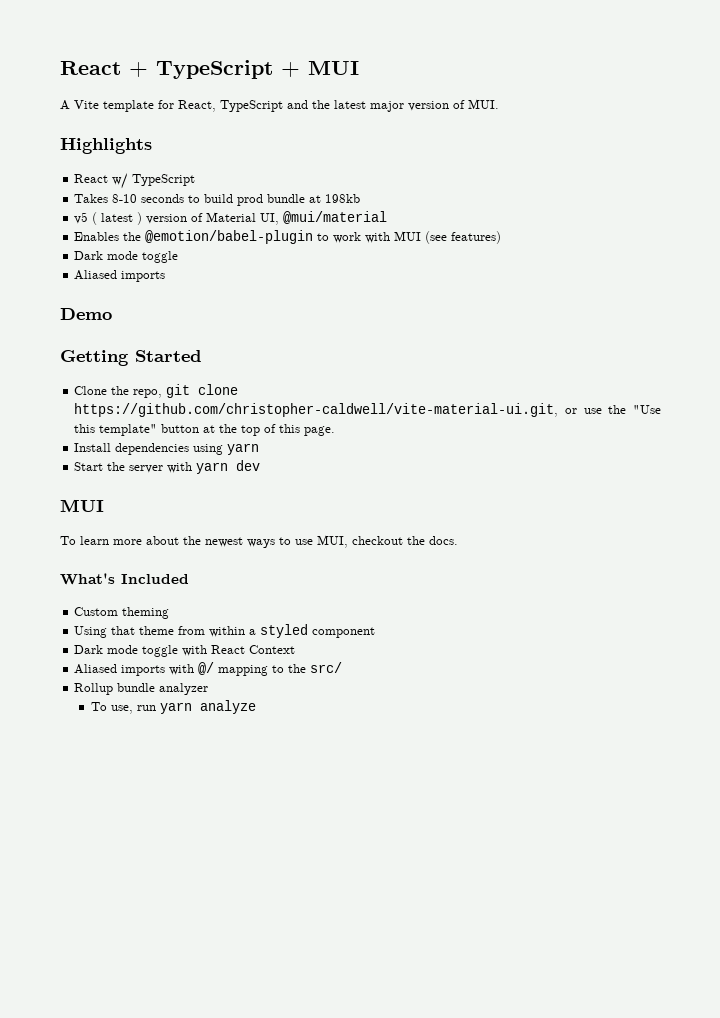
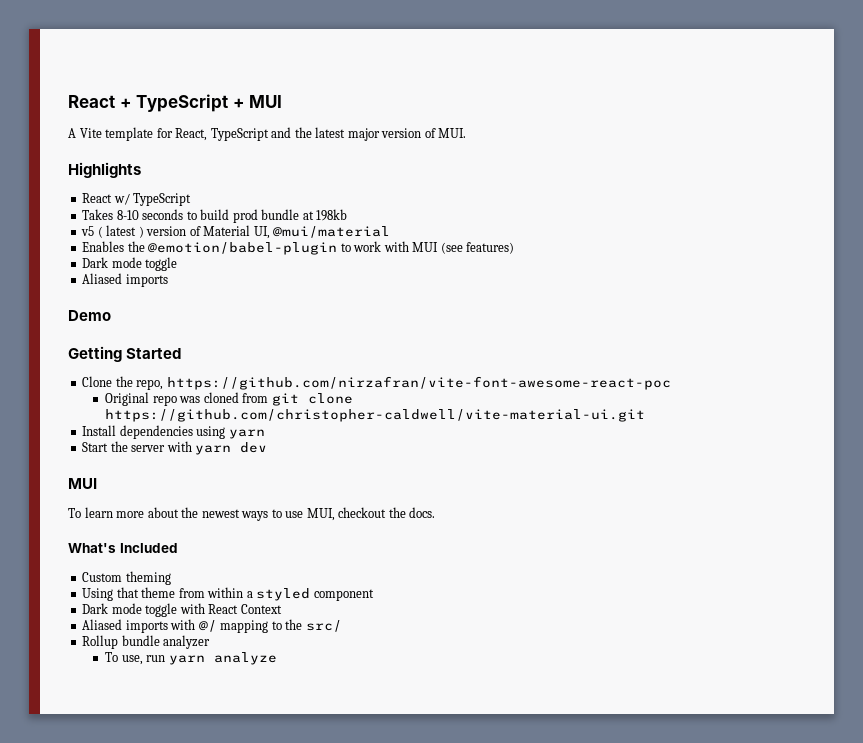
- Clone the repo, git clone https://github.com/christopher-caldwell/vite-material-ui.git, or use the "Use this template" button at the top of this page.
+ Clone the repo, https://github.com/nirzafran/vite-font-awesome-react-poc
+ Original repo was cloned from git clone https://github.com/christopher-caldwell/vite-material-ui.git

